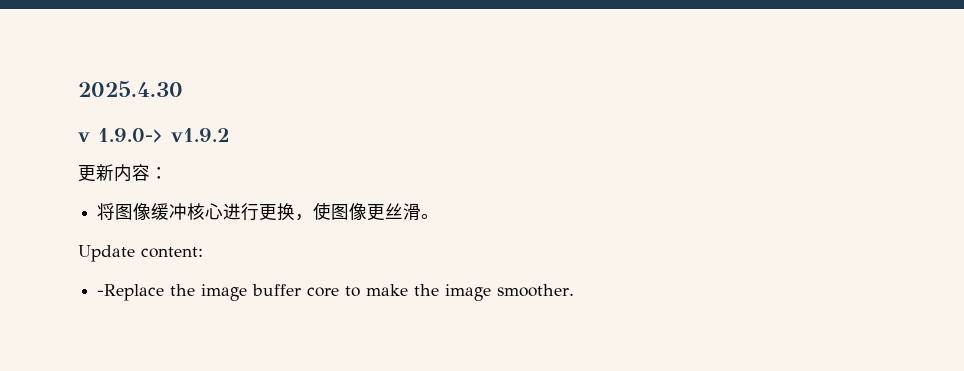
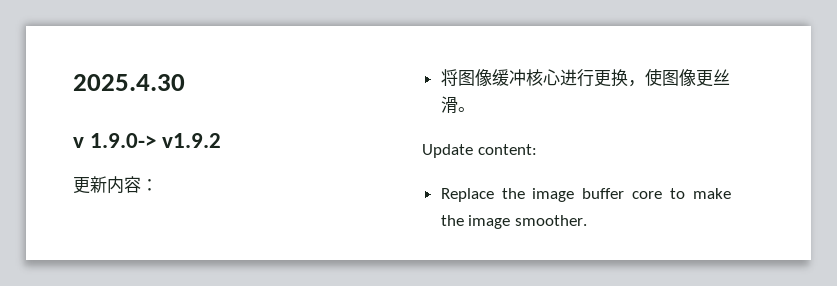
- -Replace the image buffer core to make the image smoother.
+ Replace the image buffer core to make the image smoother.

